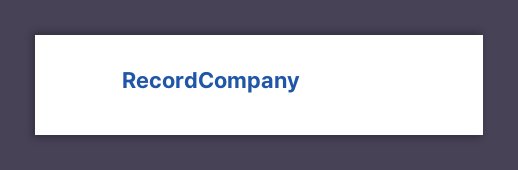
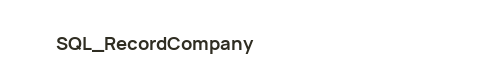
- RecordCompany
+ SQL_RecordCompany

